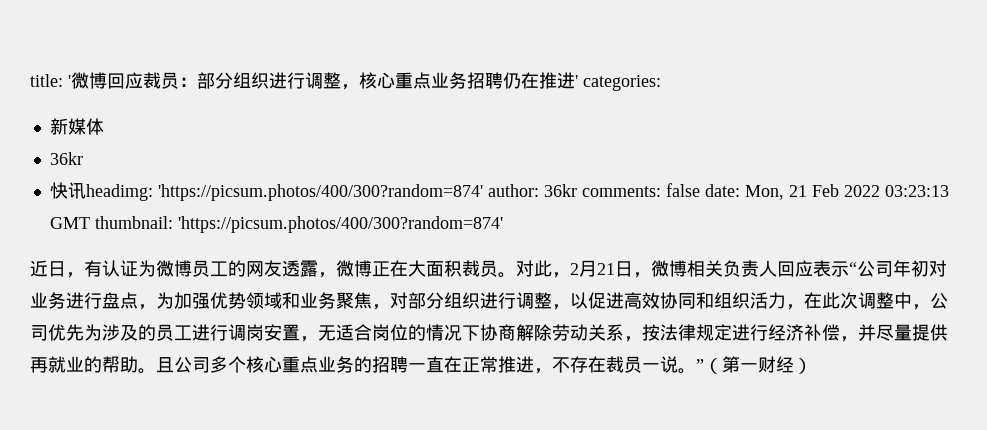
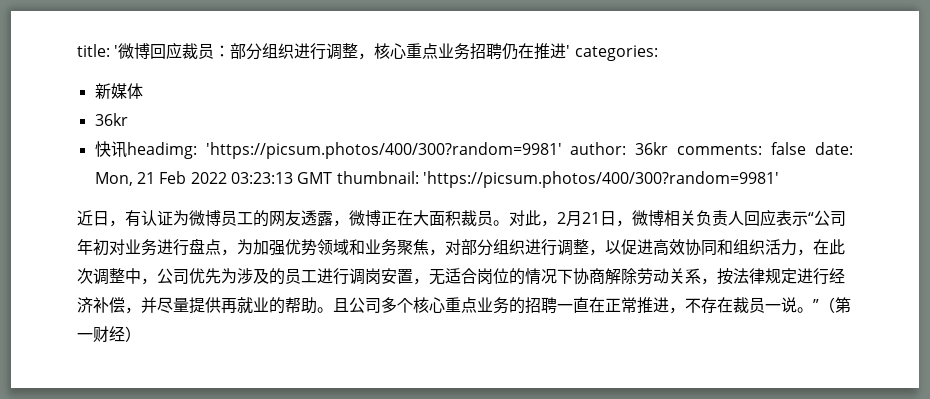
- 快讯headimg: 'https://picsum.photos/400/300?random=874' author: 36kr comments: false date: Mon, 21 Feb 2022 03:23:13 GMT thumbnail: 'https://picsum.photos/400/300?random=874'
+ 快讯headimg: 'https://picsum.photos/400/300?random=9981' author: 36kr comments: false date: Mon, 21 Feb 2022 03:23:13 GMT thumbnail: 'https://picsum.photos/400/300?random=9981'

